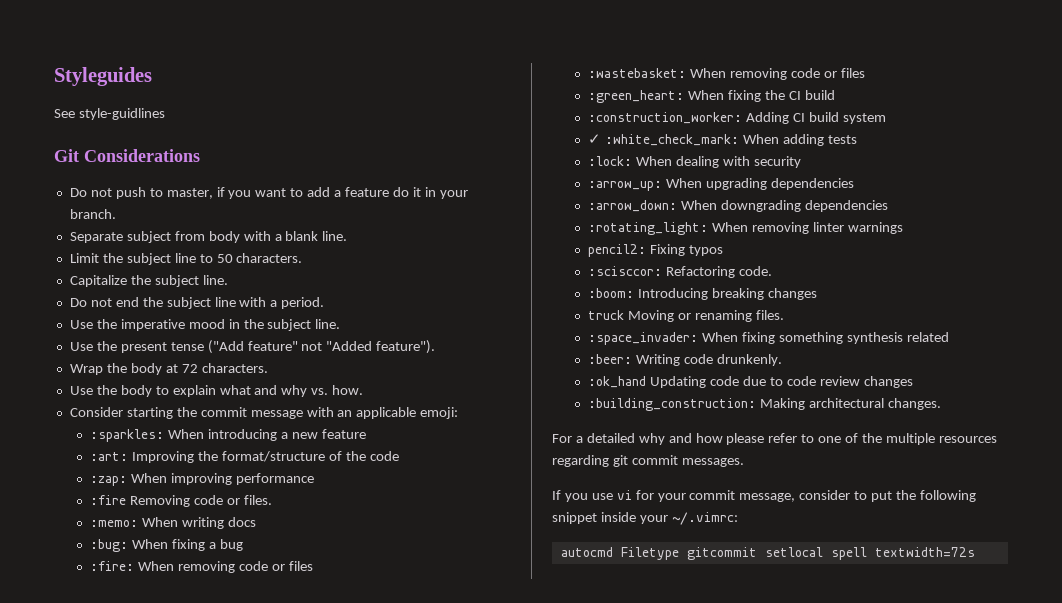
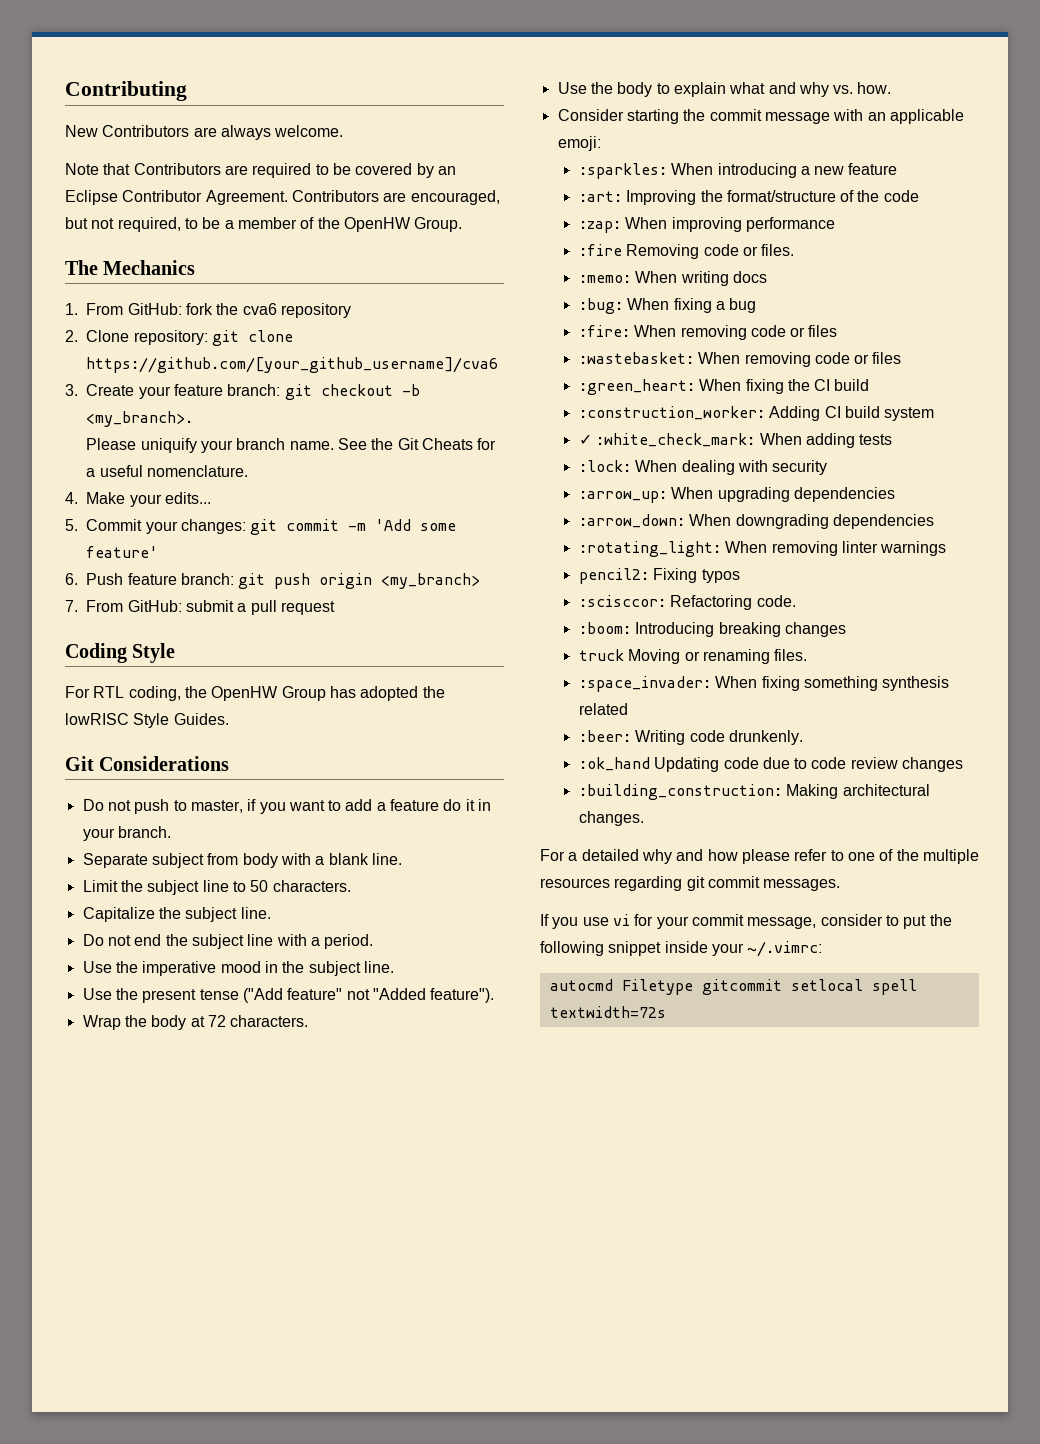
- Styleguides
- See style-guidlines
+ Contributing
+ New Contributors are always welcome.
+ Note that Contributors are required to be covered by an Eclipse Contributor Agreement. Contributors are encouraged, but not required, to be a member of the OpenHW Group.
+ The Mechanics
+ 1. From GitHub: fork the cva6 repository
+ 2. Clone repository: git clone https://github.com/[your_github_username]/cva6
+ 3. Create your feature branch: git checkout -b <my_branch>.
+ Please uniquify your branch name. See the Git Cheats for a useful nomenclature.
+ 4. Make your edits...
+ 5. Commit your changes: git commit -m 'Add some feature'
+ 6. Push feature branch: git push origin <my_branch>
+ 7. From GitHub: submit a pull request
+ Coding Style
+ For RTL coding, the OpenHW Group has adopted the lowRISC Style Guides.

